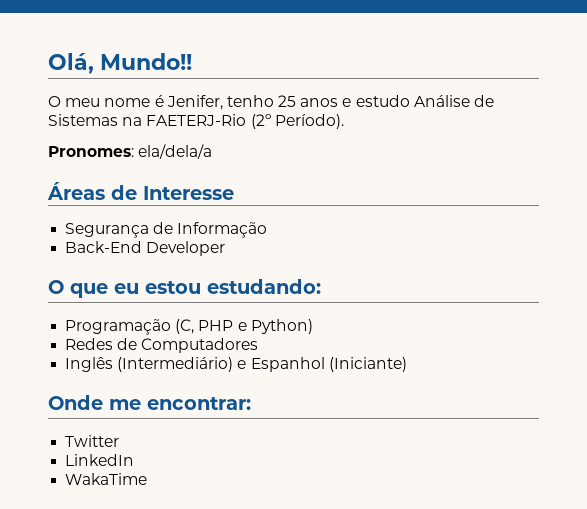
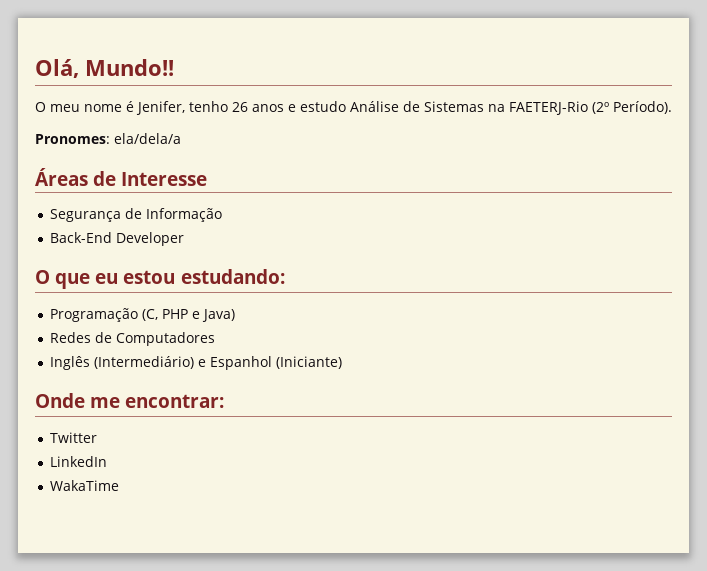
- O meu nome é Jenifer, tenho 25 anos e estudo Análise de Sistemas na FAETERJ-Rio (2º Período).
+ O meu nome é Jenifer, tenho 26 anos e estudo Análise de Sistemas na FAETERJ-Rio (2º Período).
- Programação (C, PHP e Python)
+ Programação (C, PHP e Java)

